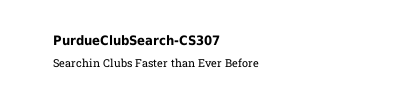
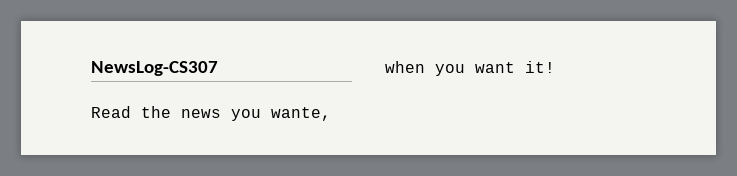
- PurdueClubSearch-CS307
- Searchin Clubs Faster than Ever Before
+ NewsLog-CS307
+ Read the news you wante, when you want it!

